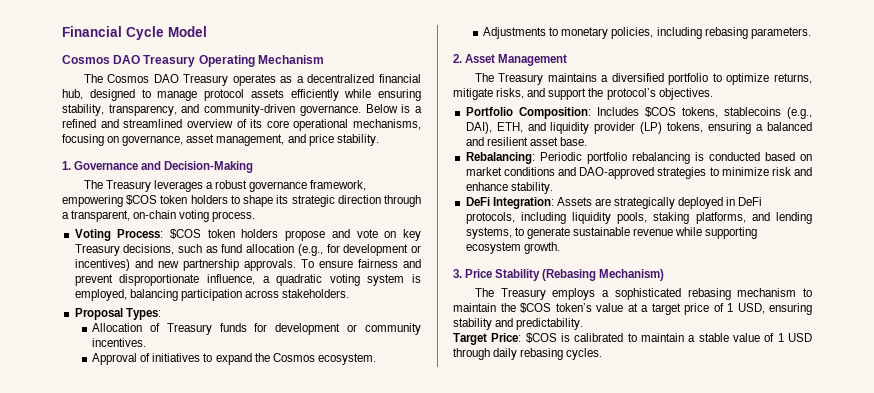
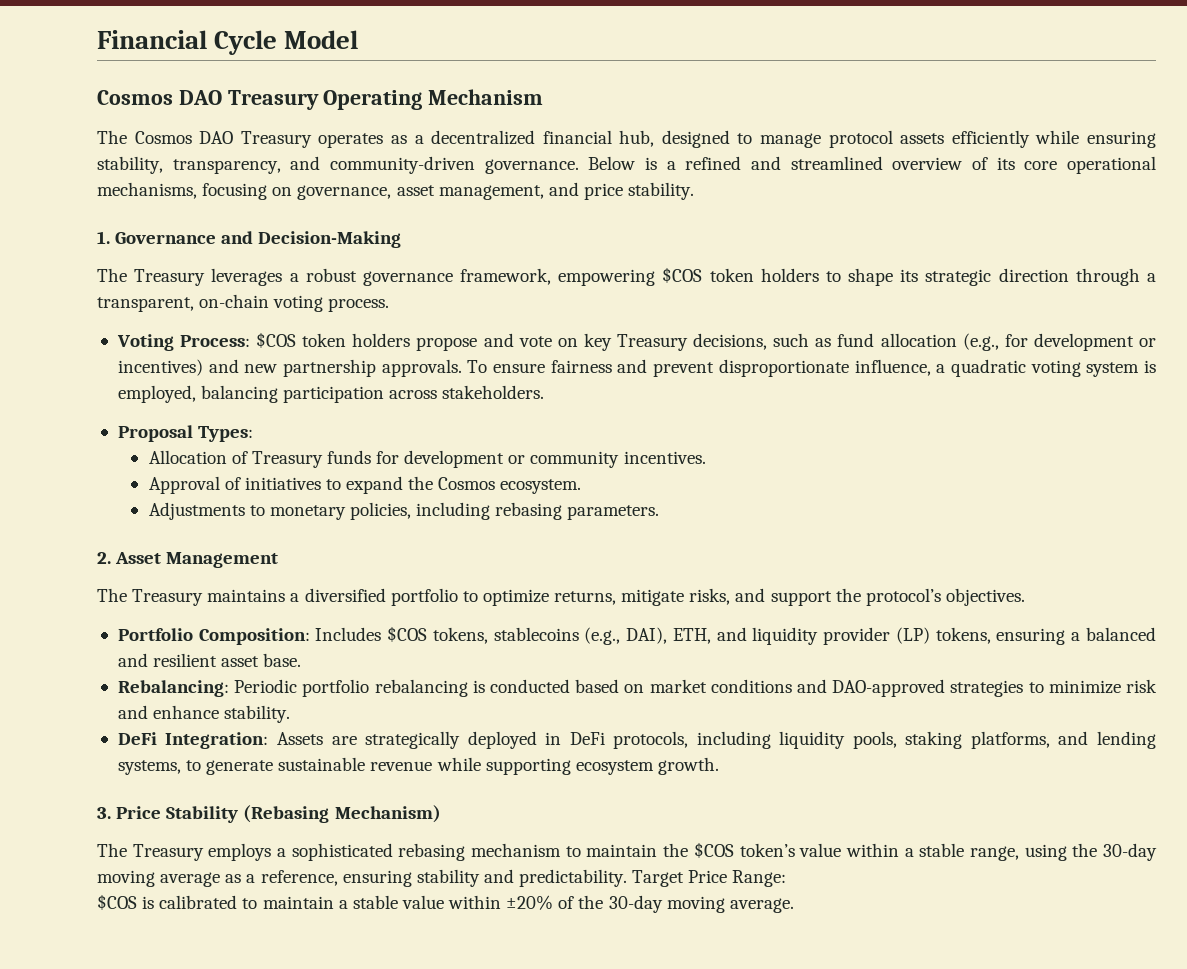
- The Treasury employs a sophisticated rebasing mechanism to maintain the $COS token’s value at a target price of 1 USD, ensuring stability and predictability.
- Target Price: $COS is calibrated to maintain a stable value of 1 USD through daily rebasing cycles.
+ The Treasury employs a sophisticated rebasing mechanism to maintain the $COS token’s value within a stable range, using the 30-day moving average as a reference, ensuring stability and predictability. Target Price Range:
+ $COS is calibrated to maintain a stable value within ±20% of the 30-day moving average.

